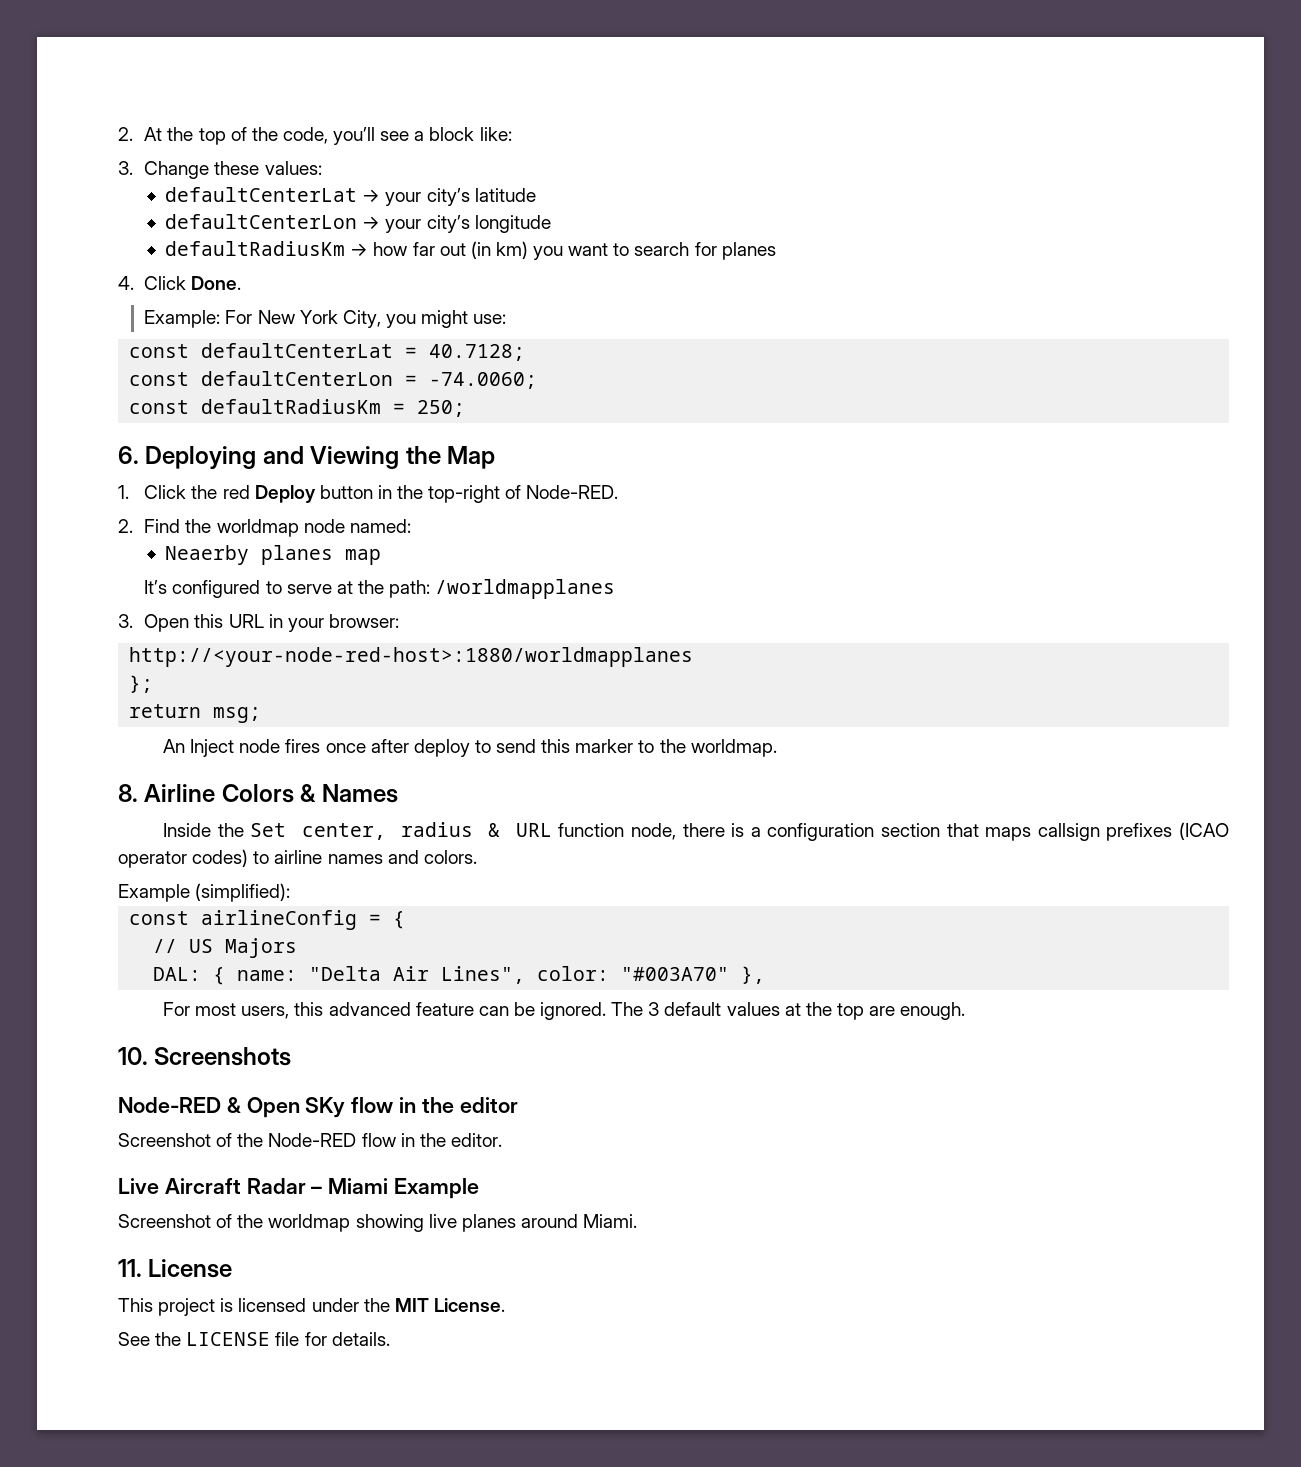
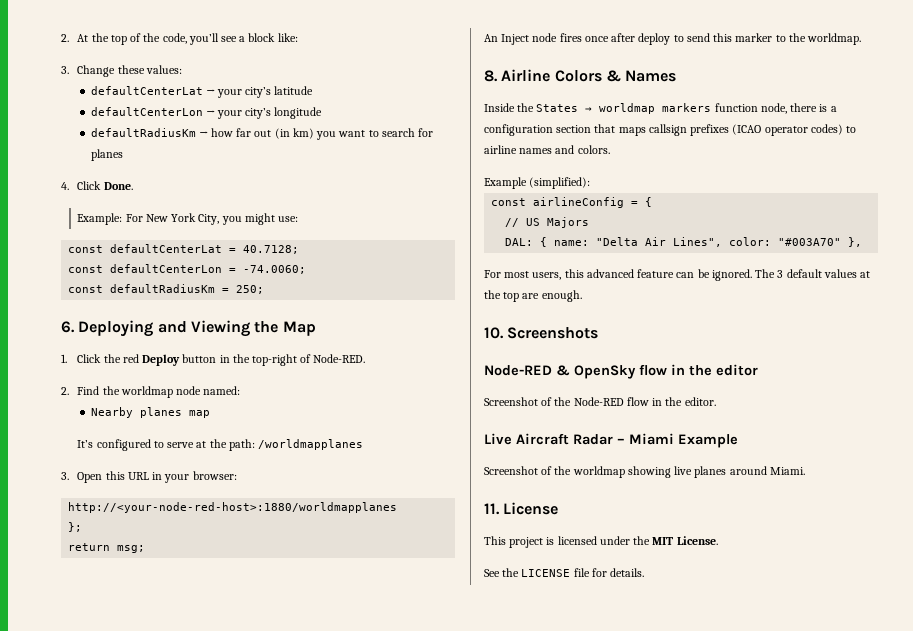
- Neaerby planes map
+ Nearby planes map
- Inside the Set center, radius & URL function node, there is a configuration section that maps callsign prefixes (ICAO operator codes) to airline names and colors.
+ Inside the States → worldmap markers function node, there is a configuration section that maps callsign prefixes (ICAO operator codes) to airline names and colors.
- Node-RED & Open SKy flow in the editor
+ Node-RED & OpenSky flow in the editor

